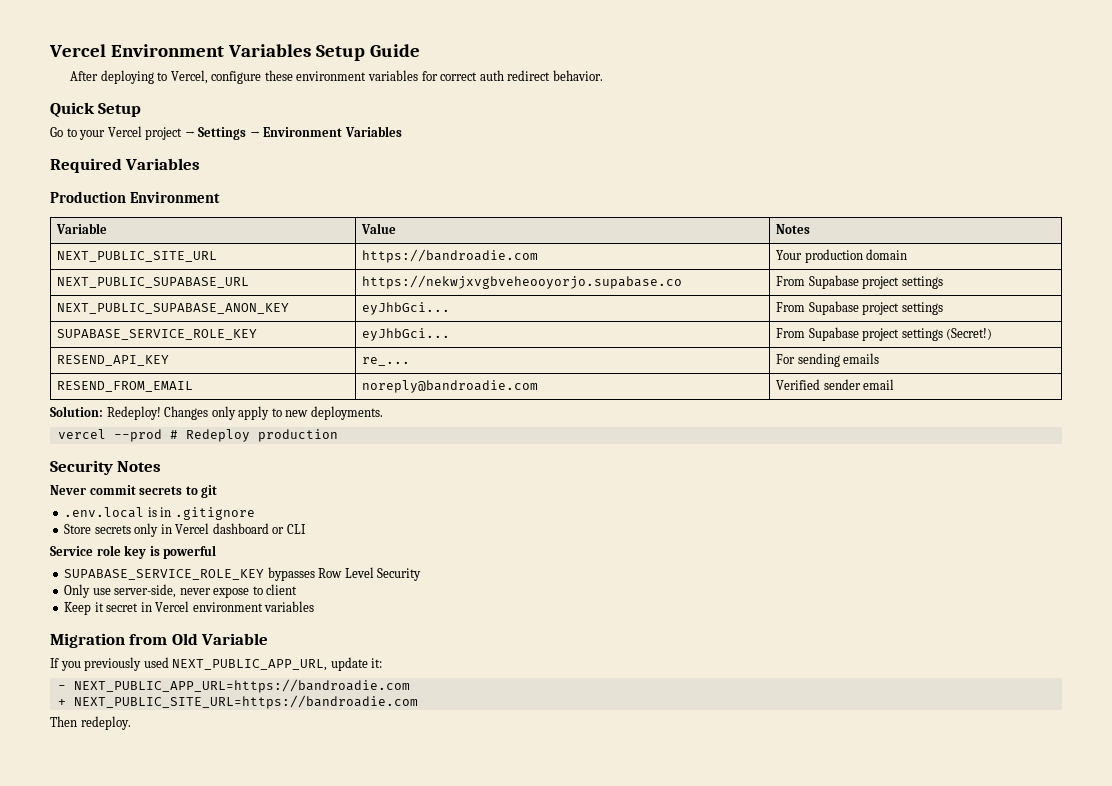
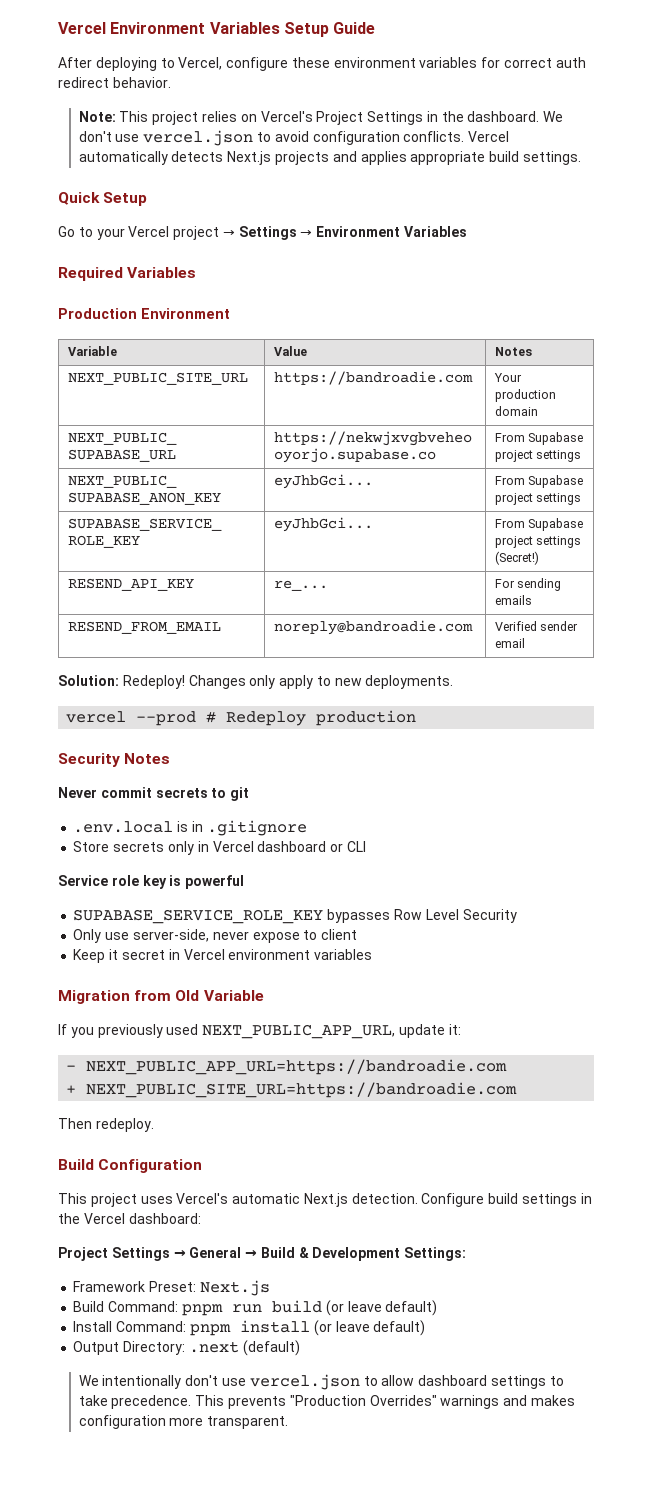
+ Note: This project relies on Vercel's Project Settings in the dashboard. We don't use vercel.json to avoid configuration conflicts. Vercel automatically detects Next.js projects and applies appropriate build settings.
+ Build Configuration
+ This project uses Vercel's automatic Next.js detection. Configure build settings in the Vercel dashboard:
+ Project Settings → General → Build & Development Settings:
+ Framework Preset: Next.js
+ Build Command: pnpm run build (or leave default)
+ Install Command: pnpm install (or leave default)
+ Output Directory: .next (default)
+ We intentionally don't use vercel.json to allow dashboard settings to take precedence. This prevents "Production Overrides" warnings and makes configuration more transparent.

